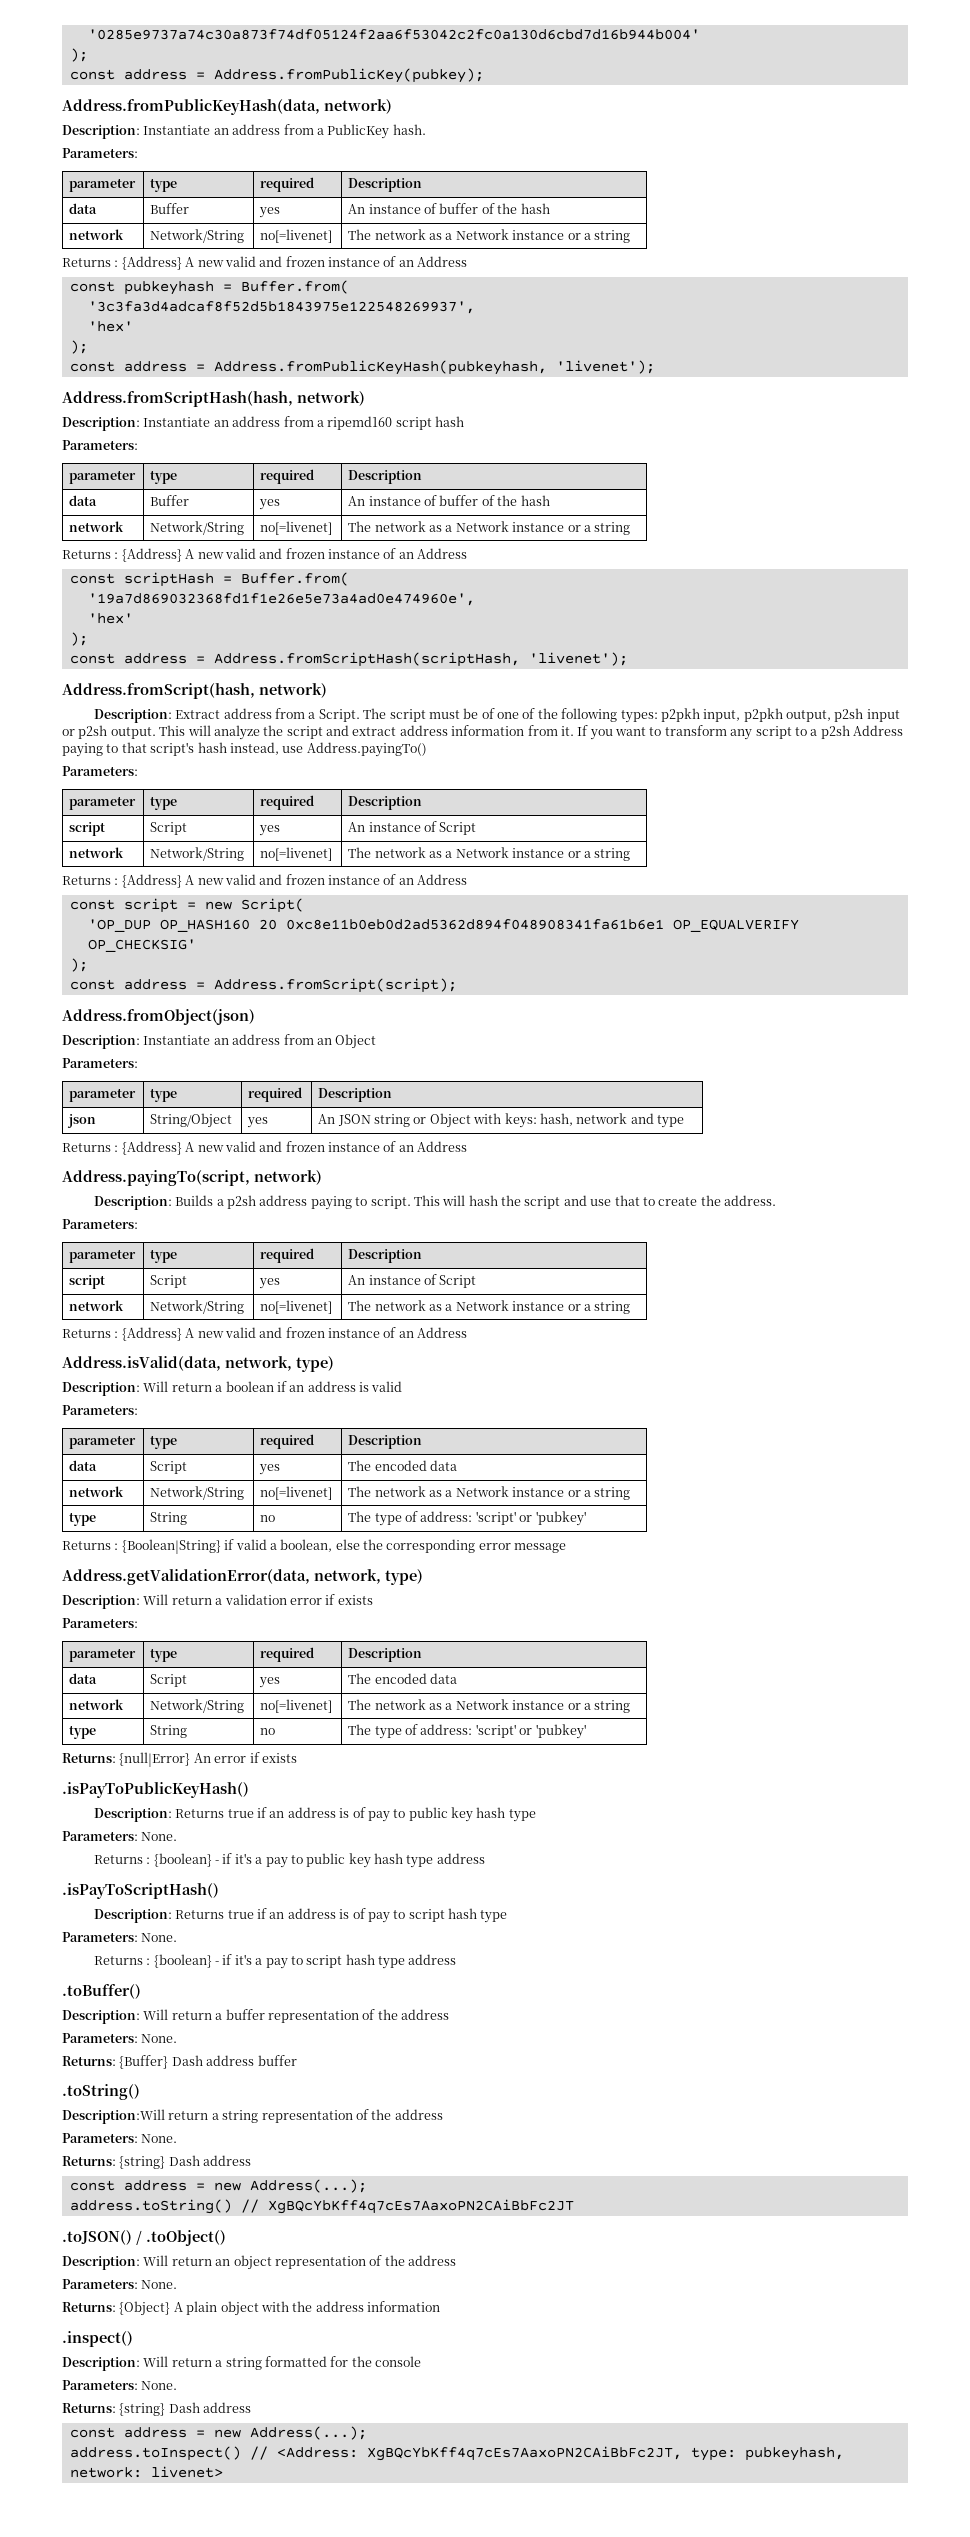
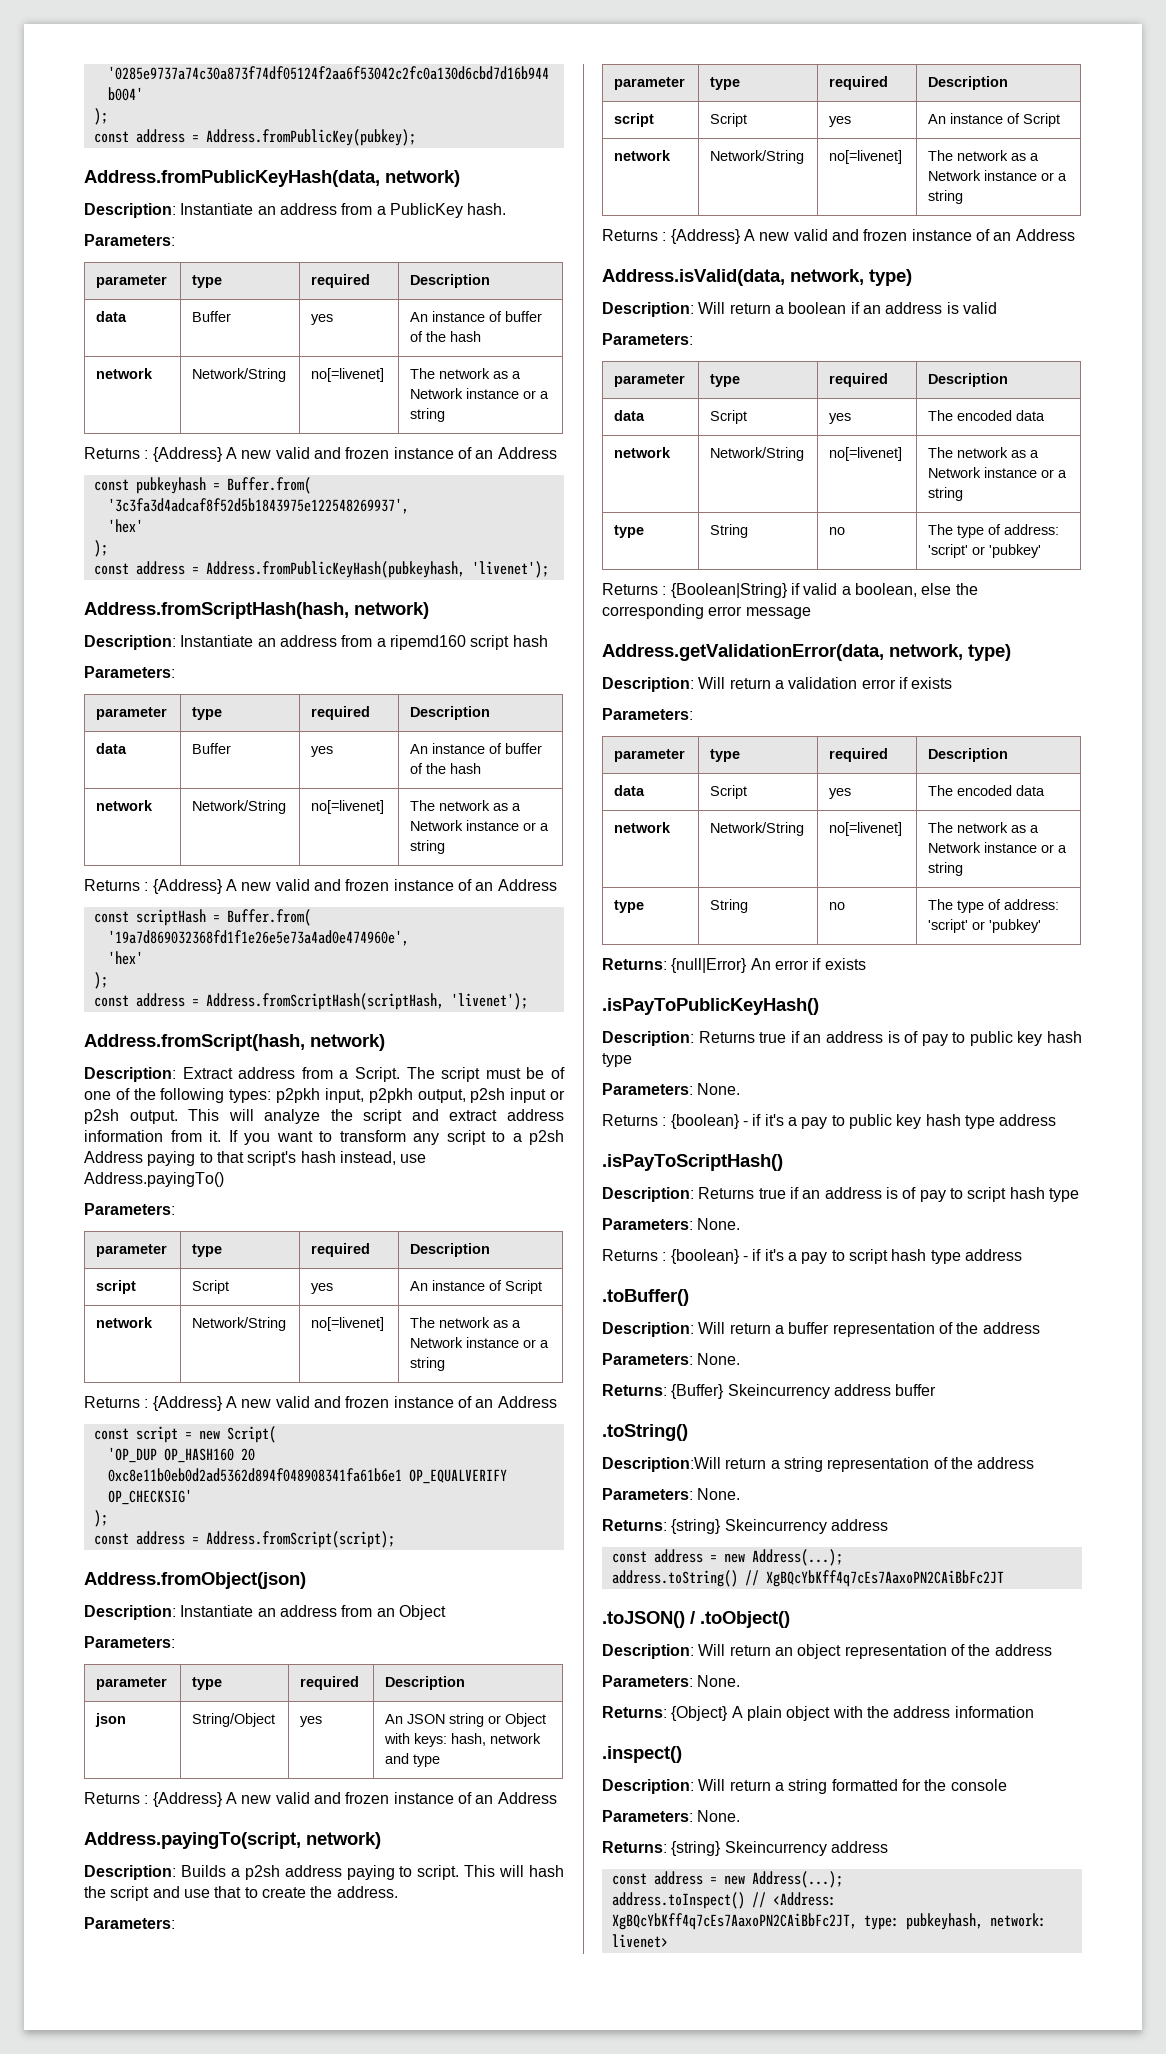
- Returns: {Buffer} Dash address buffer
+ Returns: {Buffer} Skeincurrency address buffer
  Description:Will return a string representation of the address
  Parameters: None.
- Returns: {string} Dash address
+ Returns: {string} Skeincurrency address
  Description: Will return a string formatted for the console
  Parameters: None.
- Returns: {string} Dash address
+ Returns: {string} Skeincurrency address

